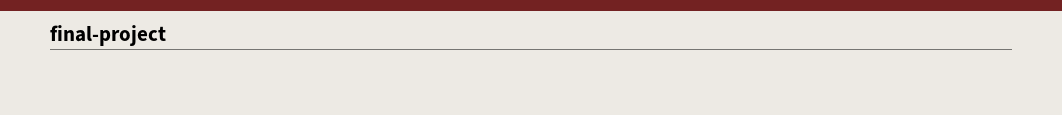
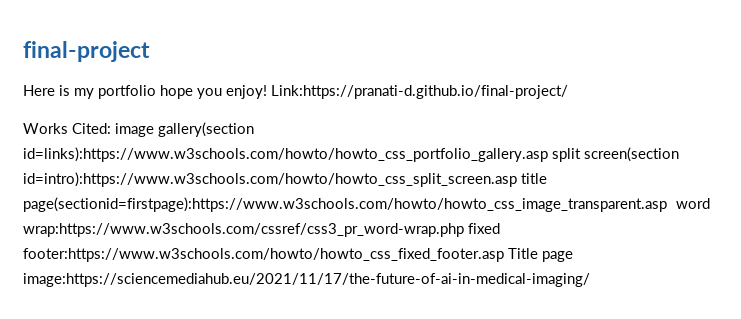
+ Here is my portfolio hope you enjoy! Link:https://pranati-d.github.io/final-project/
+ Works Cited: image gallery(section id=links):https://www.w3schools.com/howto/howto_css_portfolio_gallery.asp split screen(section id=intro):https://www.w3schools.com/howto/howto_css_split_screen.asp title page(sectionid=firstpage):https://www.w3schools.com/howto/howto_css_image_transparent.asp word wrap:https://www.w3schools.com/cssref/css3_pr_word-wrap.php fixed footer:https://www.w3schools.com/howto/howto_css_fixed_footer.asp Title page image:https://sciencemediahub.eu/2021/11/17/the-future-of-ai-in-medical-imaging/

